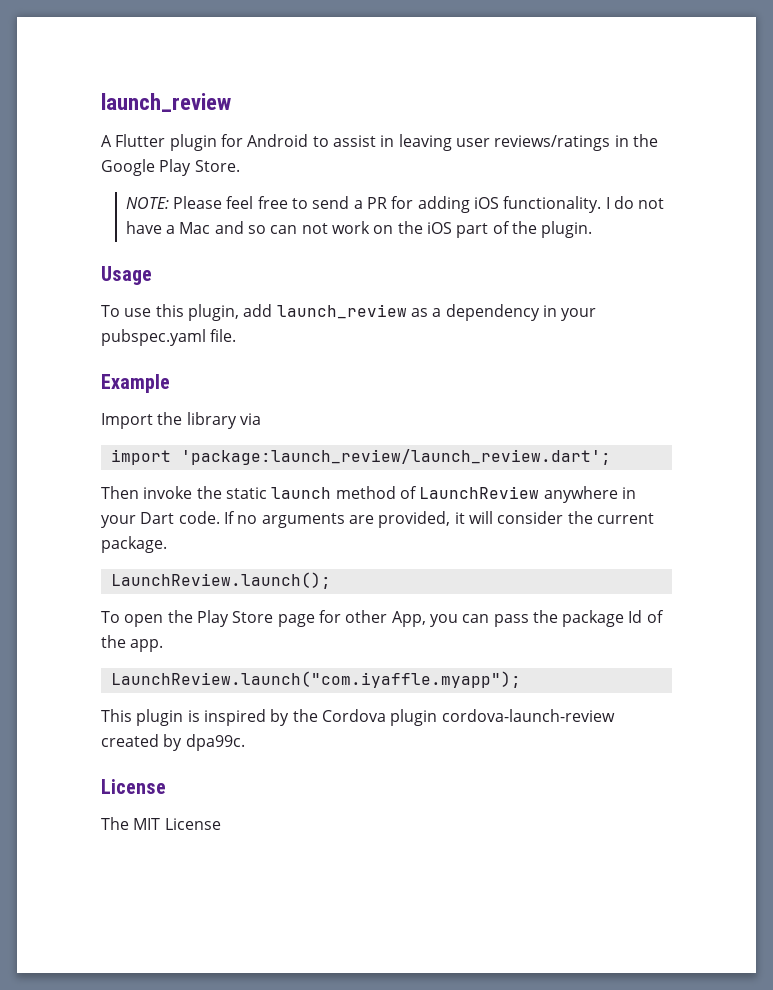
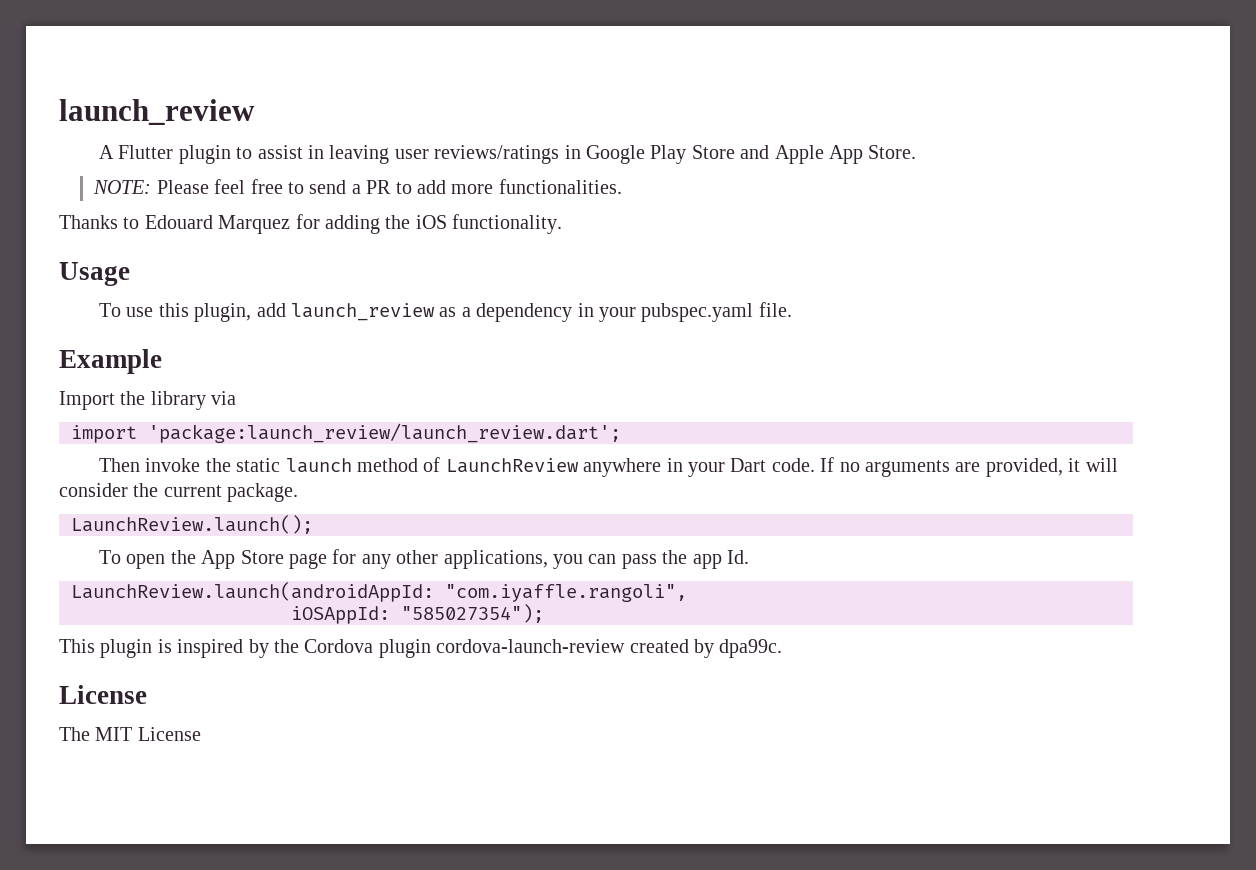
- A Flutter plugin for Android to assist in leaving user reviews/ratings in the Google Play Store.
+ A Flutter plugin to assist in leaving user reviews/ratings in Google Play Store and Apple App Store.
- NOTE: Please feel free to send a PR for adding iOS functionality. I do not have a Mac and so can not work on the iOS part of the plugin.
+ NOTE: Please feel free to send a PR to add more functionalities.
+ Thanks to Edouard Marquez for adding the iOS functionality.
- To open the Play Store page for other App, you can pass the package Id of the app.
- LaunchReview.launch("com.iyaffle.myapp");
+ To open the App Store page for any other applications, you can pass the app Id.
+ LaunchReview.launch(androidAppId: "com.iyaffle.rangoli",
+ iOSAppId: "585027354");

